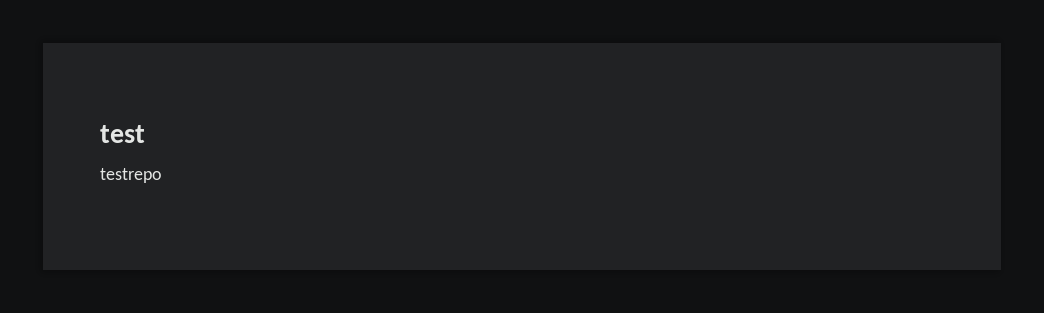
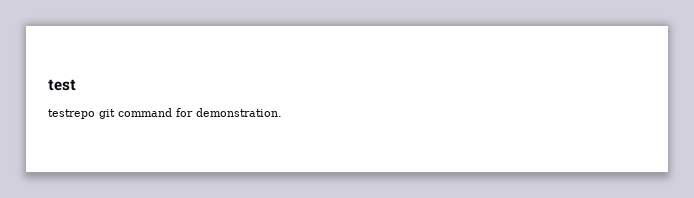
- testrepo
+ testrepo git command for demonstration.

